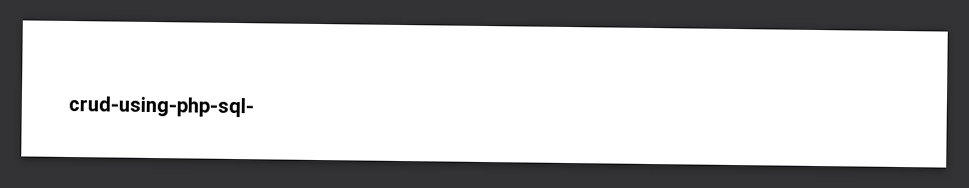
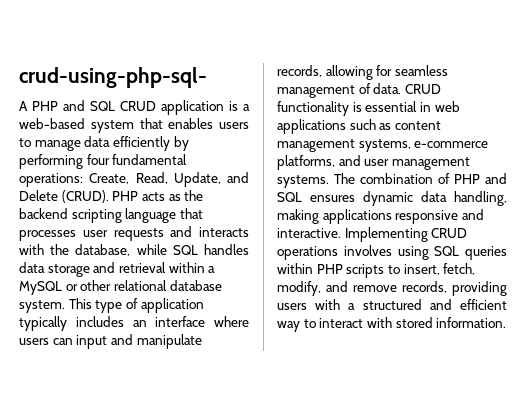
+ A PHP and SQL CRUD application is a web-based system that enables users to manage data efficiently by performing four fundamental operations: Create, Read, Update, and Delete (CRUD). PHP acts as the backend scripting language that processes user requests and interacts with the database, while SQL handles data storage and retrieval within a MySQL or other relational database system. This type of application typically includes an interface where users can input and manipulate records, allowing for seamless management of data. CRUD functionality is essential in web applications such as content management systems, e-commerce platforms, and user management systems. The combination of PHP and SQL ensures dynamic data handling, making applications responsive and interactive. Implementing CRUD operations involves using SQL queries within PHP scripts to insert, fetch, modify, and remove records, providing users with a structured and efficient way to interact with stored information.

